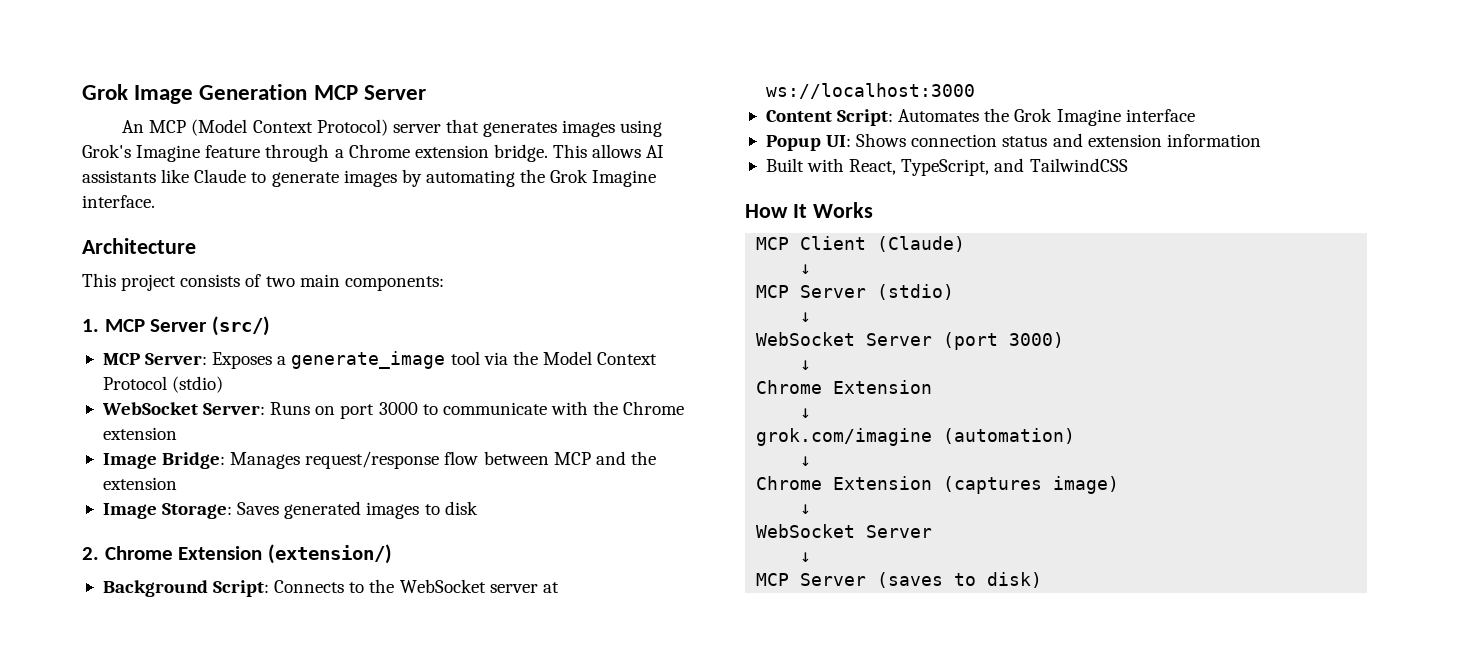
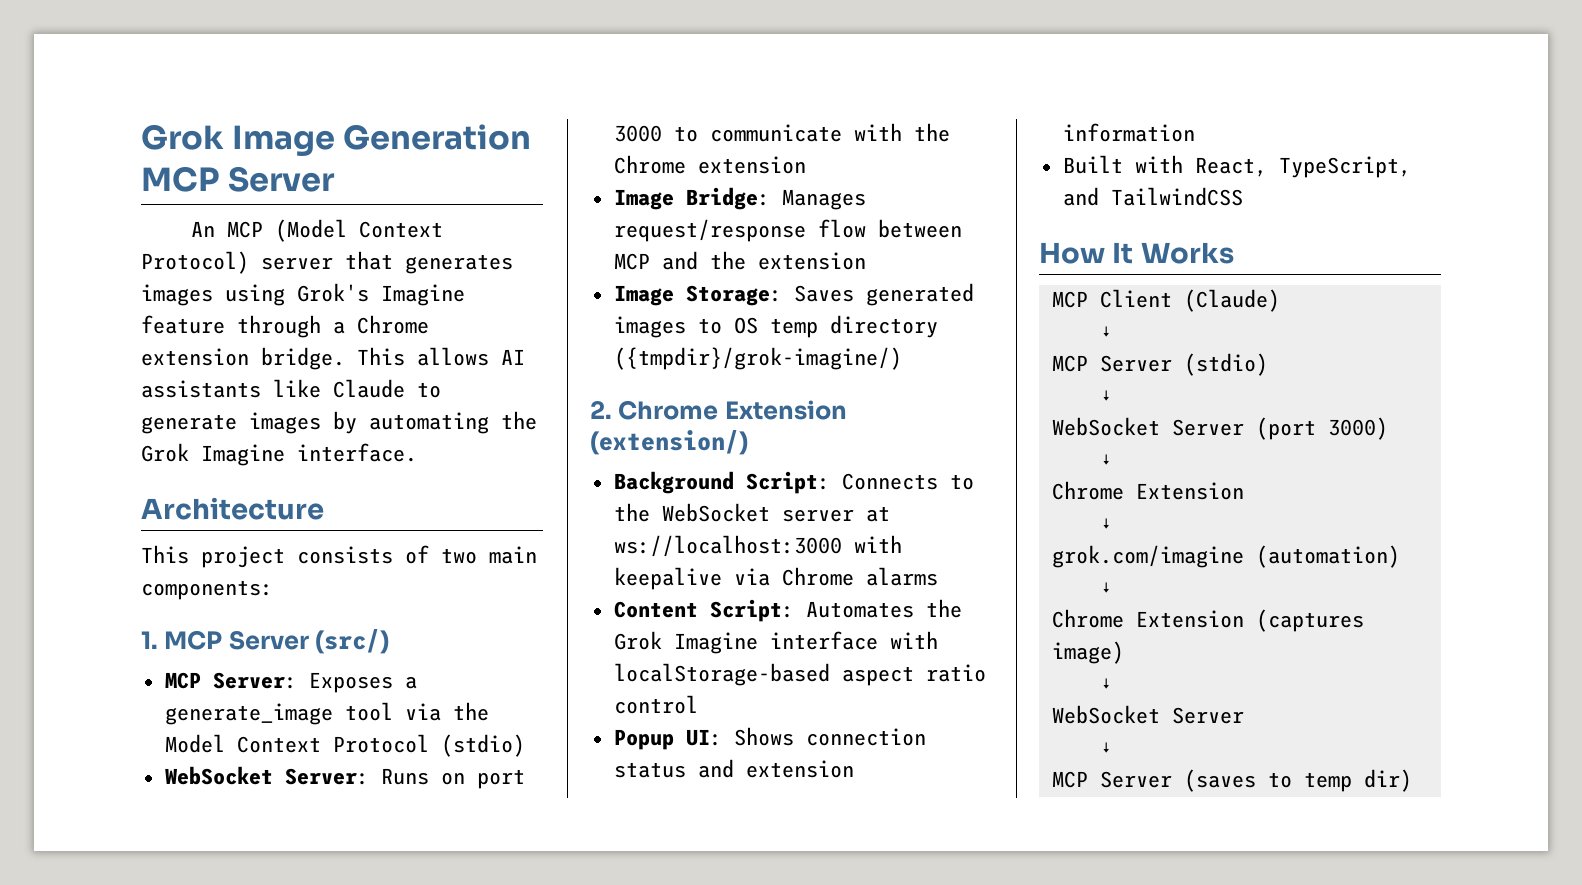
- Image Storage: Saves generated images to disk
+ Image Storage: Saves generated images to OS temp directory ({tmpdir}/grok-imagine/)
- Background Script: Connects to the WebSocket server at ws://localhost:3000
+ Background Script: Connects to the WebSocket server at ws://localhost:3000 with keepalive via Chrome alarms
- Content Script: Automates the Grok Imagine interface
+ Content Script: Automates the Grok Imagine interface with localStorage-based aspect ratio control
- MCP Server (saves to disk)
+ MCP Server (saves to temp dir)

